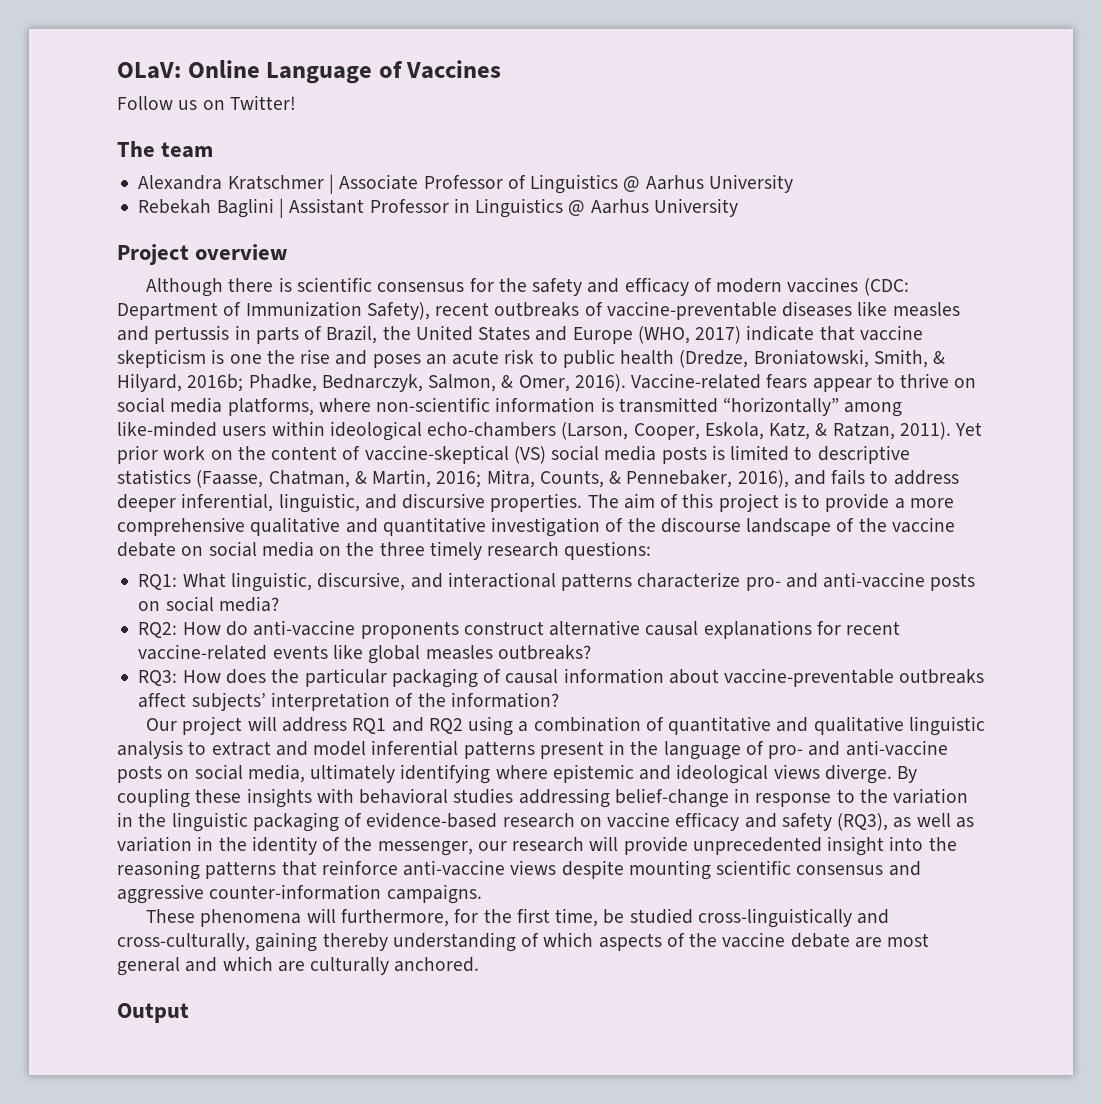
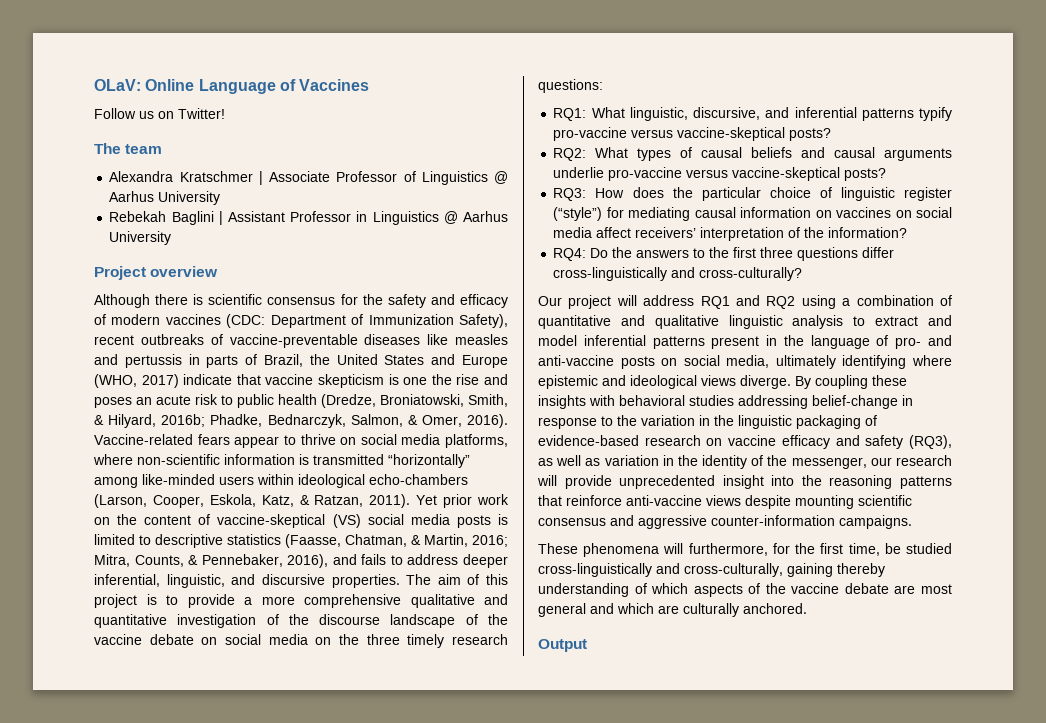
- RQ1: What linguistic, discursive, and interactional patterns characterize pro- and anti-vaccine posts on social media?
- RQ2: How do anti-vaccine proponents construct alternative causal explanations for recent vaccine-related events like global measles outbreaks?
+ RQ1: What linguistic, discursive, and inferential patterns typify pro-vaccine versus vaccine-skeptical posts?
+ RQ2: What types of causal beliefs and causal arguments underlie pro-vaccine versus vaccine-skeptical posts?
- RQ3: How does the particular packaging of causal information about vaccine-preventable outbreaks affect subjects’ interpretation of the information?
+ RQ3: How does the particular choice of linguistic register (“style”) for mediating causal information on vaccines on social media affect receivers’ interpretation of the information?
+ RQ4: Do the answers to the first three questions differ cross-linguistically and cross-culturally?

